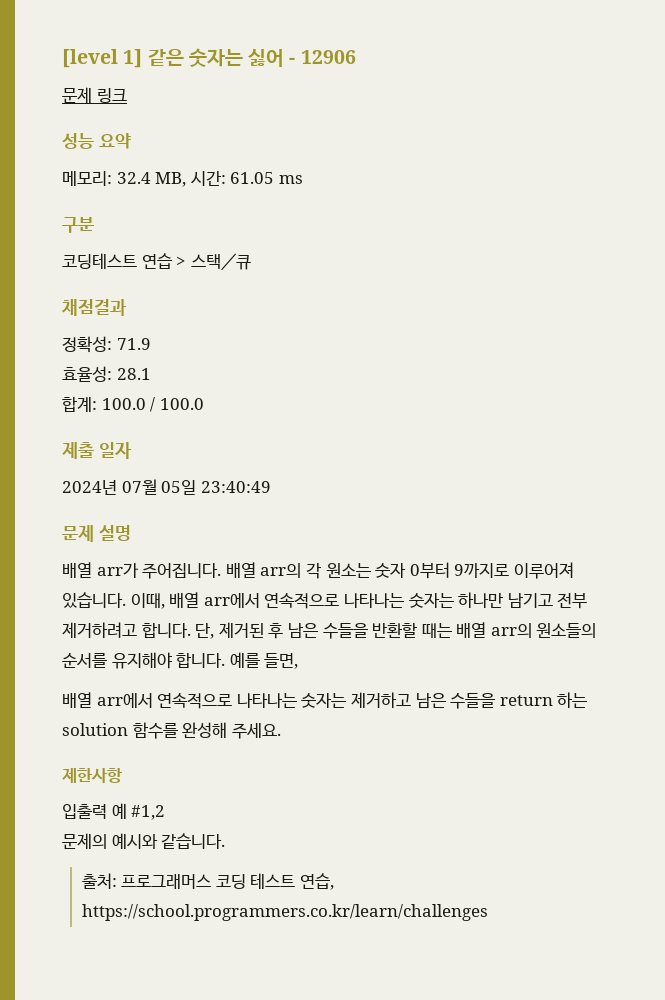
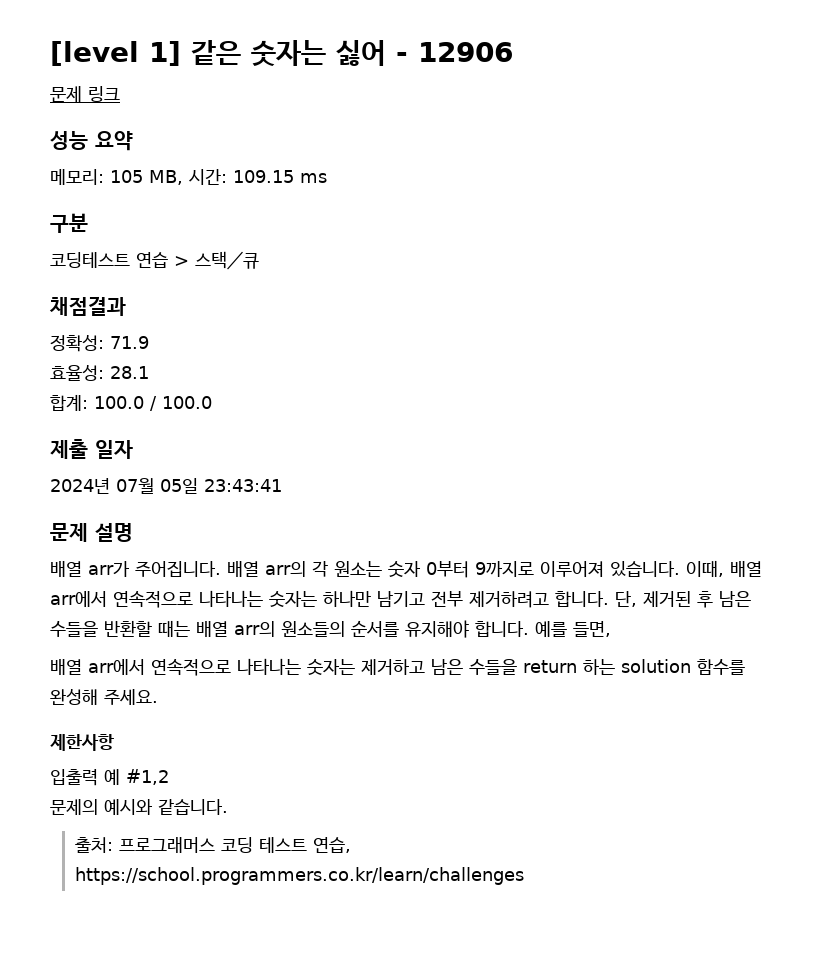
- 메모리: 32.4 MB, 시간: 61.05 ms
+ 메모리: 105 MB, 시간: 109.15 ms
- 2024년 07월 05일 23:40:49
+ 2024년 07월 05일 23:43:41

